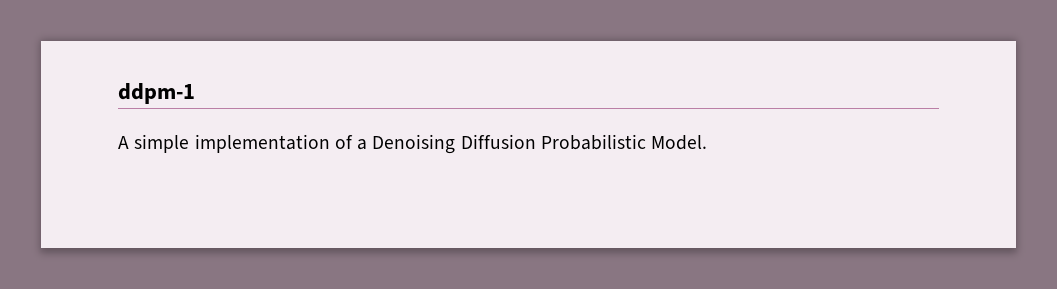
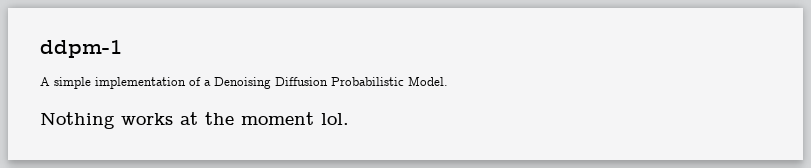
+ Nothing works at the moment lol.

